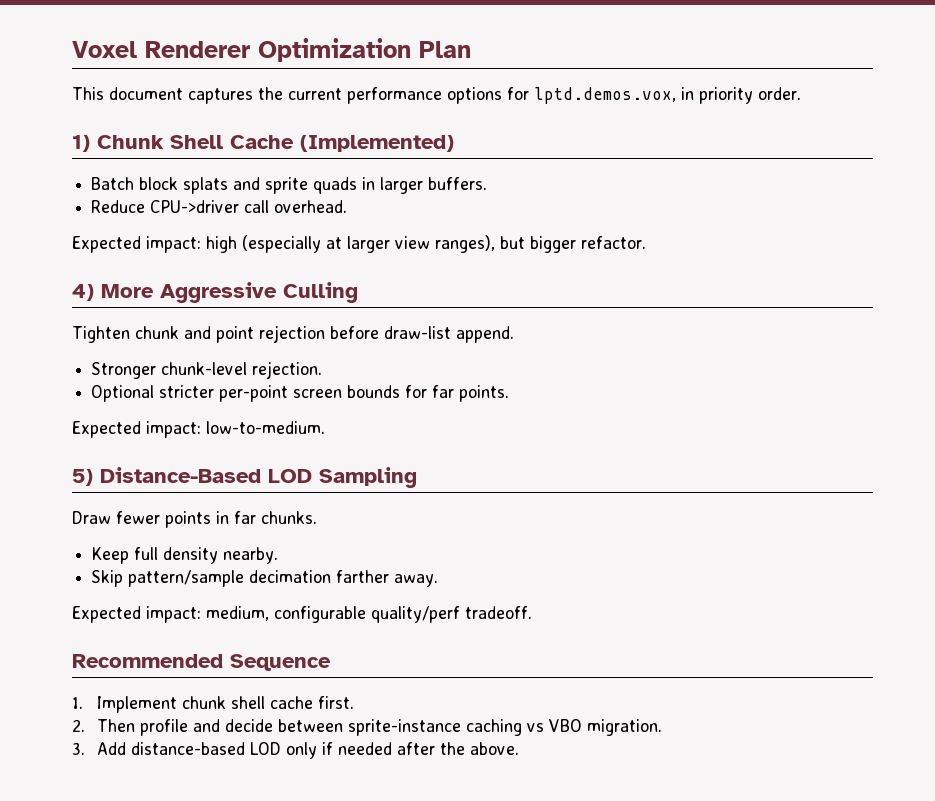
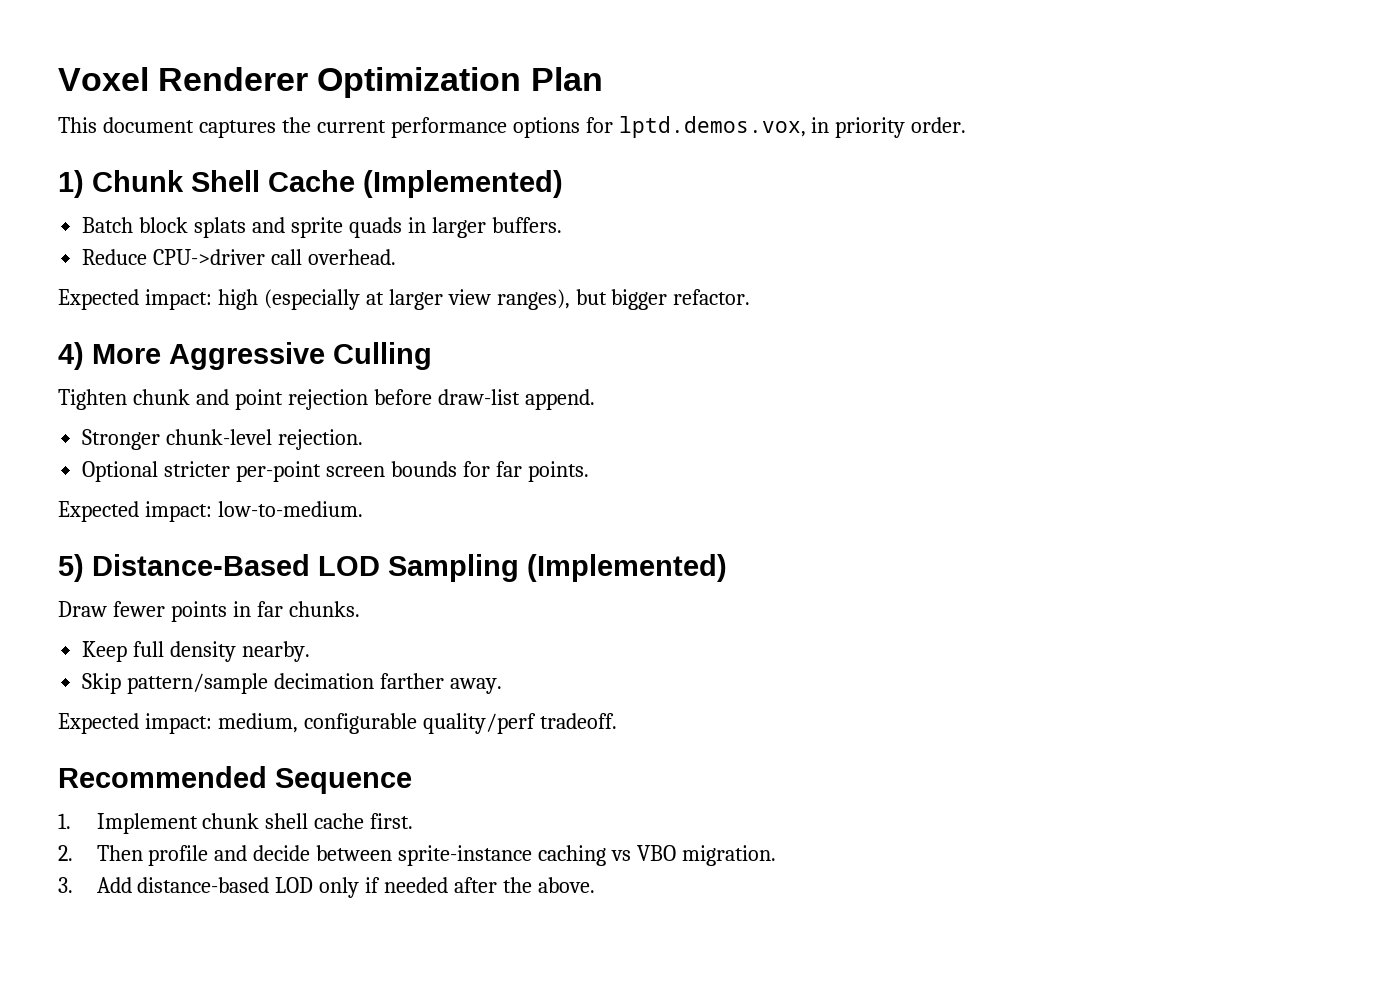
- 5) Distance-Based LOD Sampling
+ 5) Distance-Based LOD Sampling (Implemented)

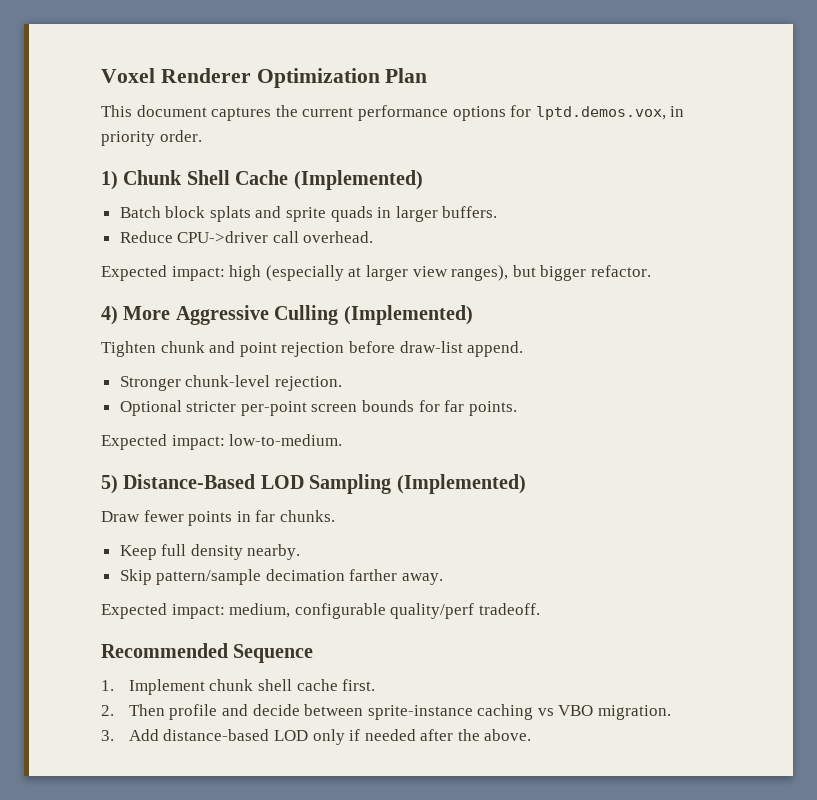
- 4) More Aggressive Culling
+ 4) More Aggressive Culling (Implemented)

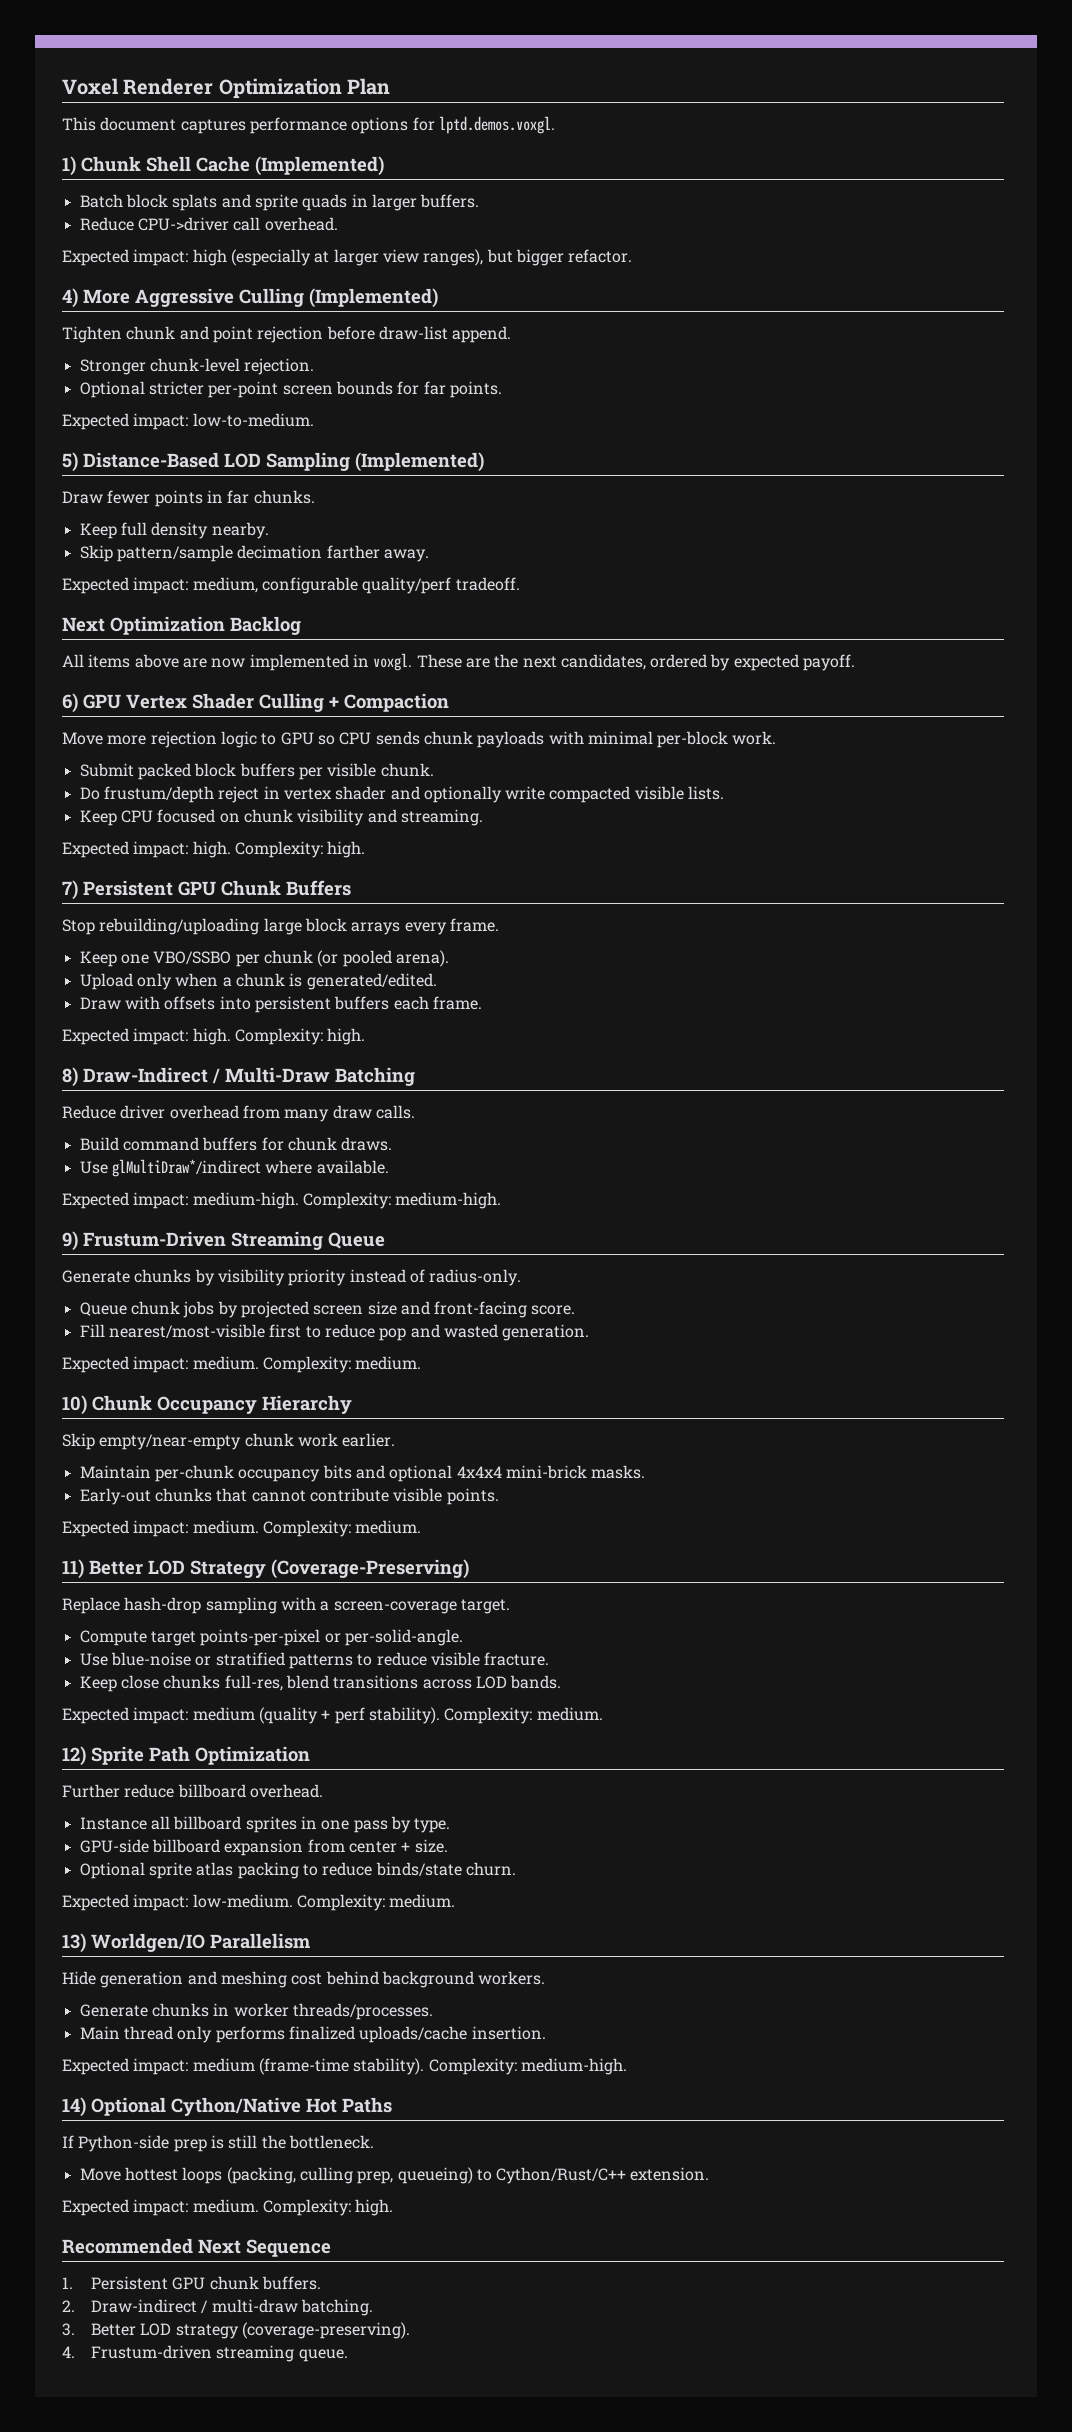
- This document captures the current performance options for lptd.demos.vox, in priority order.
+ This document captures performance options for lptd.demos.voxgl.
+ Next Optimization Backlog
+ All items above are now implemented in voxgl. These are the next candidates, ordered by expected payoff.
+ 6) GPU Vertex Shader Culling + Compaction
+ Move more rejection logic to GPU so CPU sends chunk payloads with minimal per-block work.
+ Submit packed block buffers per visible chunk.
+ Do frustum/depth reject in vertex shader and optionally write compacted visible lists.
+ Keep CPU focused on chunk visibility and streaming.
+ Expected impact: high. Complexity: high.
+ 7) Persistent GPU Chunk Buffers
+ Stop rebuilding/uploading large block arrays every frame.
+ Keep one VBO/SSBO per chunk (or pooled arena).
+ Upload only when a chunk is generated/edited.
+ Draw with offsets into persistent buffers each frame.
+ Expected impact: high. Complexity: high.
+ 8) Draw-Indirect / Multi-Draw Batching
+ Reduce driver overhead from many draw calls.
+ Build command buffers for chunk draws.
+ Use glMultiDraw*/indirect where available.
+ Expected impact: medium-high. Complexity: medium-high.
+ 9) Frustum-Driven Streaming Queue
+ Generate chunks by visibility priority instead of radius-only.
+ Queue chunk jobs by projected screen size and front-facing score.
+ Fill nearest/most-visible first to reduce pop and wasted generation.
+ Expected impact: medium. Complexity: medium.
+ 10) Chunk Occupancy Hierarchy
+ Skip empty/near-empty chunk work earlier.
+ Maintain per-chunk occupancy bits and optional 4x4x4 mini-brick masks.
+ Early-out chunks that cannot contribute visible points.
+ Expected impact: medium. Complexity: medium.
+ 11) Better LOD Strategy (Coverage-Preserving)
+ Replace hash-drop sampling with a screen-coverage target.
+ Compute target points-per-pixel or per-solid-angle.
+ Use blue-noise or stratified patterns to reduce visible fracture.
+ Keep close chunks full-res, blend transitions across LOD bands.
+ Expected impact: medium (quality + perf stability). Complexity: medium.
+ 12) Sprite Path Optimization
+ Further reduce billboard overhead.
+ Instance all billboard sprites in one pass by type.
+ GPU-side billboard expansion from center + size.
+ Optional sprite atlas packing to reduce binds/state churn.
+ Expected impact: low-medium. Complexity: medium.
+ 13) Worldgen/IO Parallelism
+ Hide generation and meshing cost behind background workers.
+ Generate chunks in worker threads/processes.
+ Main thread only performs finalized uploads/cache insertion.
+ Expected impact: medium (frame-time stability). Complexity: medium-high.
+ 14) Optional Cython/Native Hot Paths
+ If Python-side prep is still the bottleneck.
+ Move hottest loops (packing, culling prep, queueing) to Cython/Rust/C++ extension.
+ Expected impact: medium. Complexity: high.
- Recommended Sequence
+ Recommended Next Sequence
- 1. Implement chunk shell cache first.
- 2. Then profile and decide between sprite-instance caching vs VBO migration.
- 3. Add distance-based LOD only if needed after the above.
+ 1. Persistent GPU chunk buffers.
+ 2. Draw-indirect / multi-draw batching.
+ 3. Better LOD strategy (coverage-preserving).
+ 4. Frustum-driven streaming queue.

